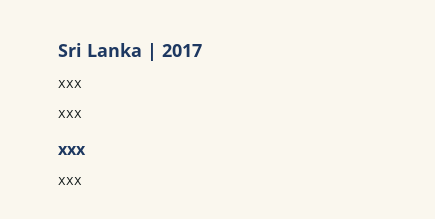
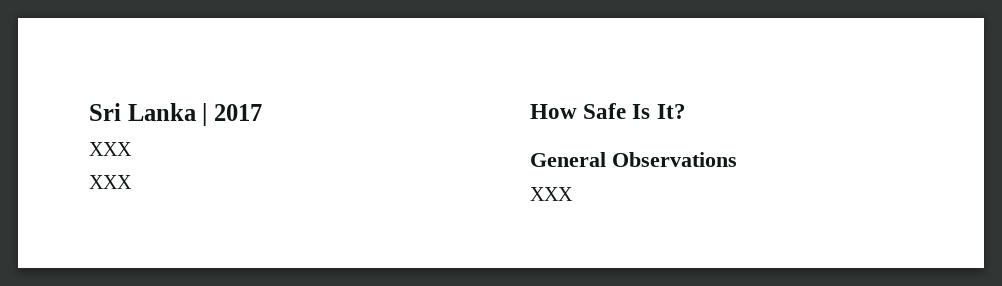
- xxx
+ How Safe Is It?
+ General Observations

